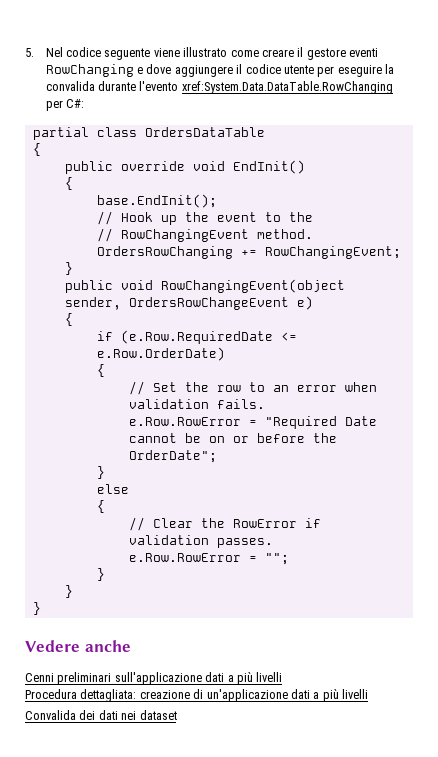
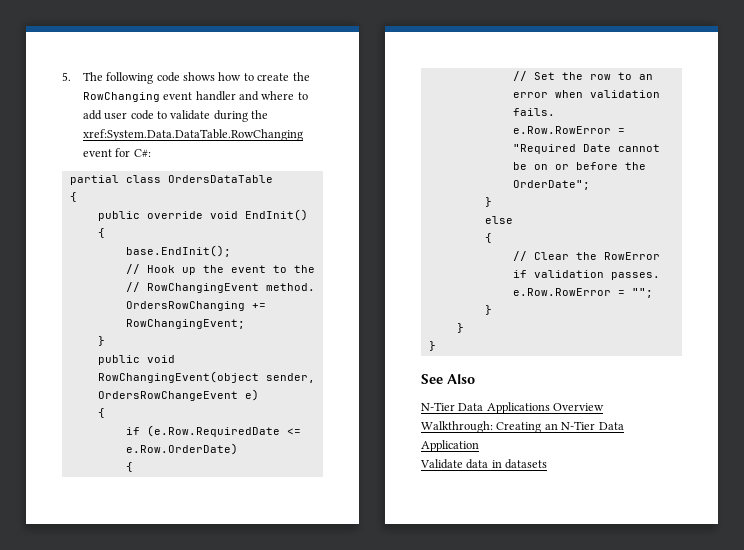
- 5. Nel codice seguente viene illustrato come creare il gestore eventi RowChanging e dove aggiungere il codice utente per eseguire la convalida durante l'evento xref:System.Data.DataTable.RowChanging per C#:
+ 5. The following code shows how to create the RowChanging event handler and where to add user code to validate during the xref:System.Data.DataTable.RowChanging event for C#:
- Vedere anche
- Cenni preliminari sull'applicazione dati a più livelli
- Procedura dettagliata: creazione di un'applicazione dati a più livelli
- Convalida dei dati nei dataset
+ See Also
+ N-Tier Data Applications Overview
+ Walkthrough: Creating an N-Tier Data Application
+ Validate data in datasets

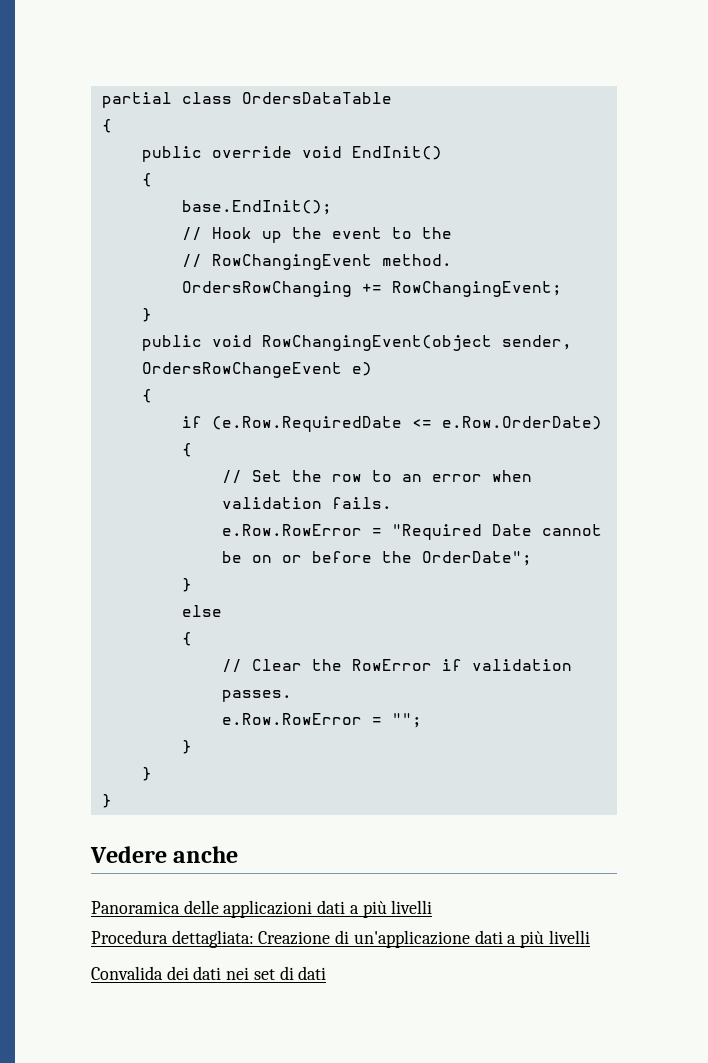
- 5. The following code shows how to create the RowChanging event handler and where to add user code to validate during the xref:System.Data.DataTable.RowChanging event for C#:
- See Also
- N-Tier Data Applications Overview
- Walkthrough: Creating an N-Tier Data Application
- Validate data in datasets
+ Vedere anche
+ Panoramica delle applicazioni dati a più livelli
+ Procedura dettagliata: Creazione di un'applicazione dati a più livelli
+ Convalida dei dati nei set di dati

